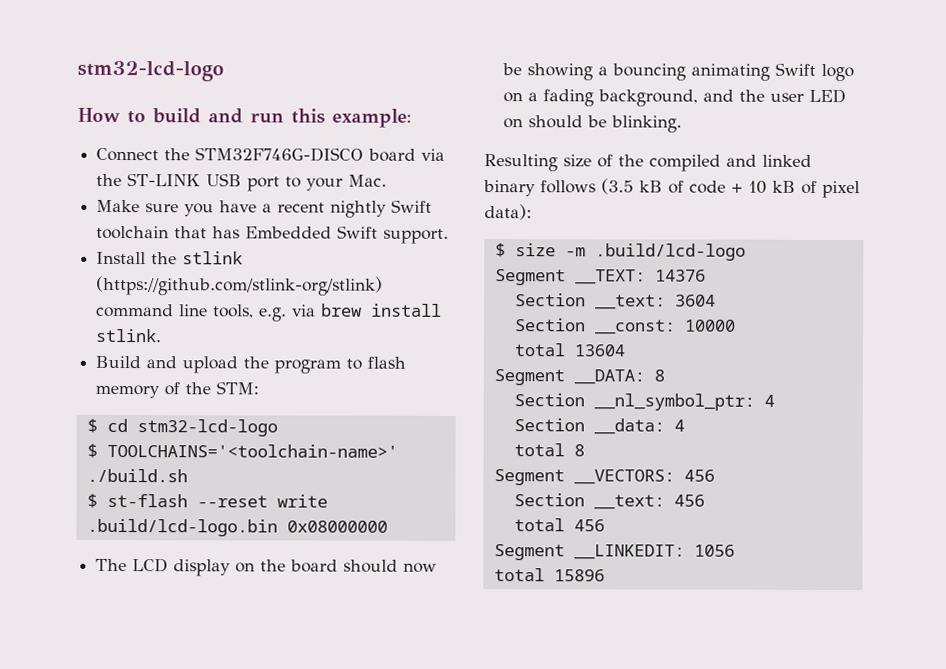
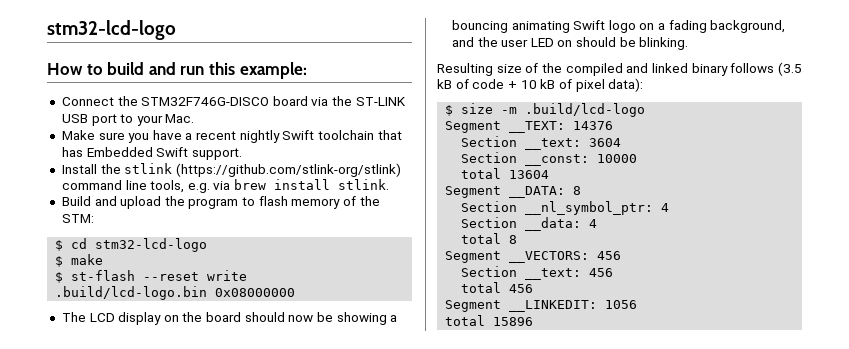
- $ TOOLCHAINS='<toolchain-name>' ./build.sh
+ $ make

